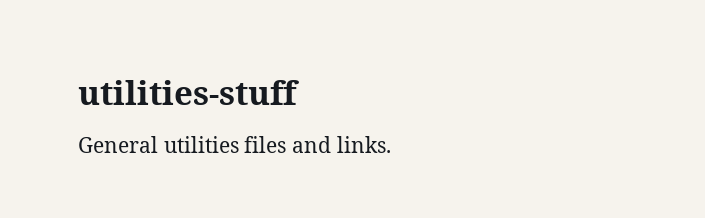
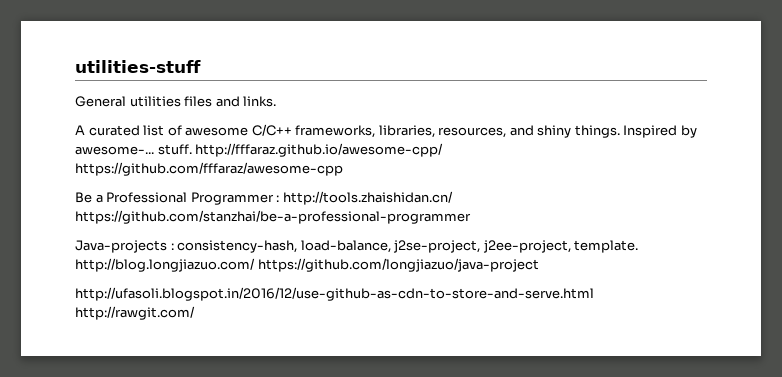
+ A curated list of awesome C/C++ frameworks, libraries, resources, and shiny things. Inspired by awesome-... stuff. http://fffaraz.github.io/awesome-cpp/ https://github.com/fffaraz/awesome-cpp
+ Be a Professional Programmer : http://tools.zhaishidan.cn/ https://github.com/stanzhai/be-a-professional-programmer
+ Java-projects : consistency-hash, load-balance, j2se-project, j2ee-project, template. http://blog.longjiazuo.com/ https://github.com/longjiazuo/java-project
+ http://ufasoli.blogspot.in/2016/12/use-github-as-cdn-to-store-and-serve.html http://rawgit.com/

